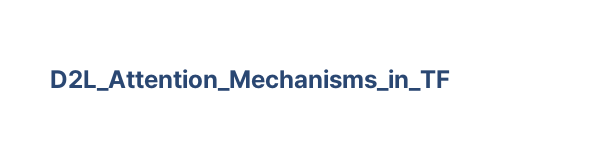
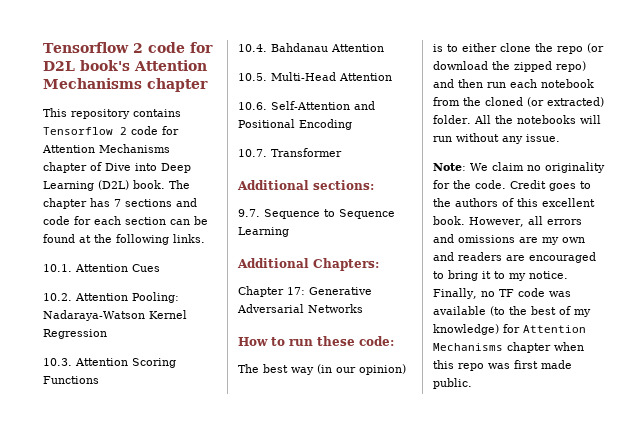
- D2L_Attention_Mechanisms_in_TF
+ Tensorflow 2 code for D2L book's Attention Mechanisms chapter
+ This repository contains Tensorflow 2 code for Attention Mechanisms chapter of Dive into Deep Learning (D2L) book. The chapter has 7 sections and code for each section can be found at the following links.
+ 10.1. Attention Cues
+ 10.2. Attention Pooling: Nadaraya-Watson Kernel Regression
+ 10.3. Attention Scoring Functions
+ 10.4. Bahdanau Attention
+ 10.5. Multi-Head Attention
+ 10.6. Self-Attention and Positional Encoding
+ 10.7. Transformer
+ Additional sections:
+ 9.7. Sequence to Sequence Learning
+ Additional Chapters:
+ Chapter 17: Generative Adversarial Networks
+ How to run these code:
+ The best way (in our opinion) is to either clone the repo (or download the zipped repo) and then run each notebook from the cloned (or extracted) folder. All the notebooks will run without any issue.
+ Note: We claim no originality for the code. Credit goes to the authors of this excellent book. However, all errors and omissions are my own and readers are encouraged to bring it to my notice. Finally, no TF code was available (to the best of my knowledge) for Attention Mechanisms chapter when this repo was first made public.

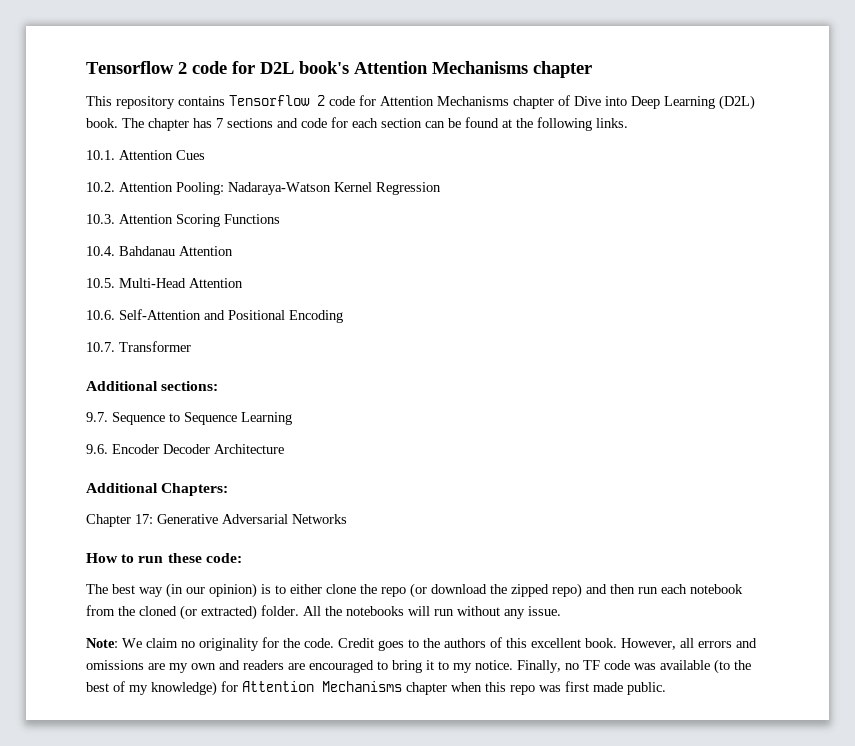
+ 9.6. Encoder Decoder Architecture

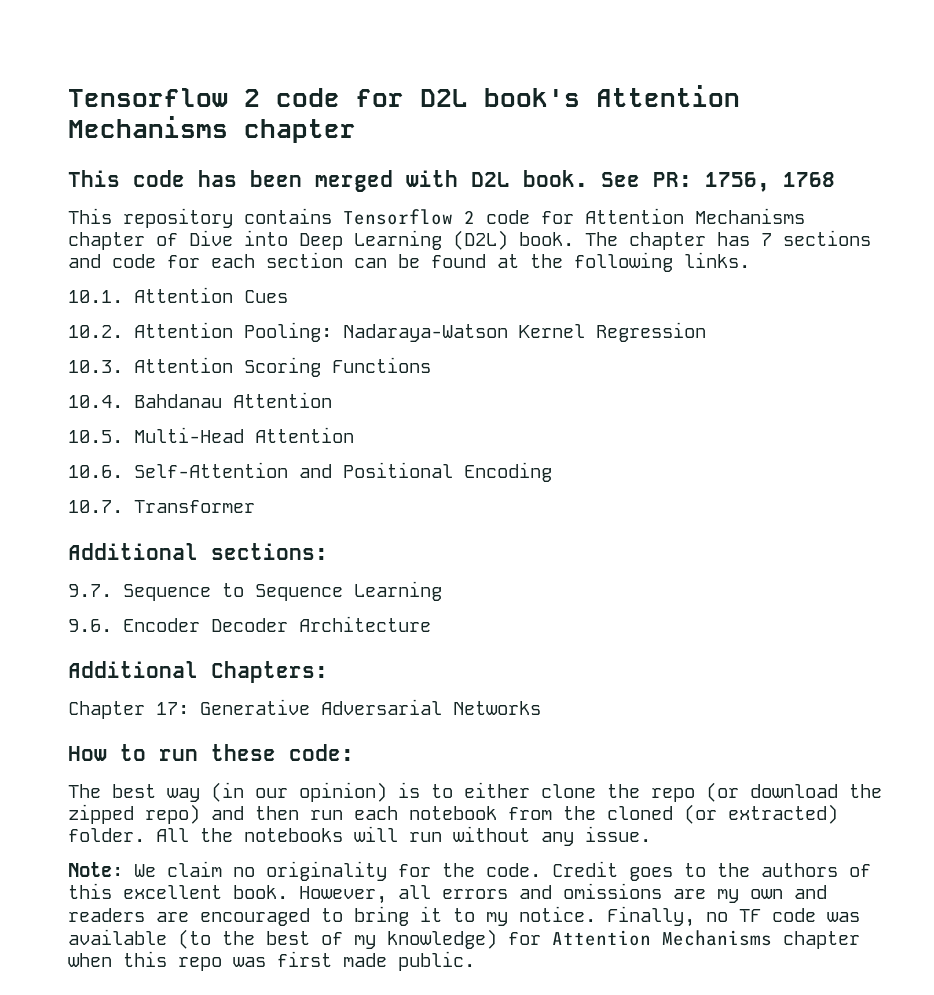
+ This code has been merged with D2L book. See PR: 1756, 1768

